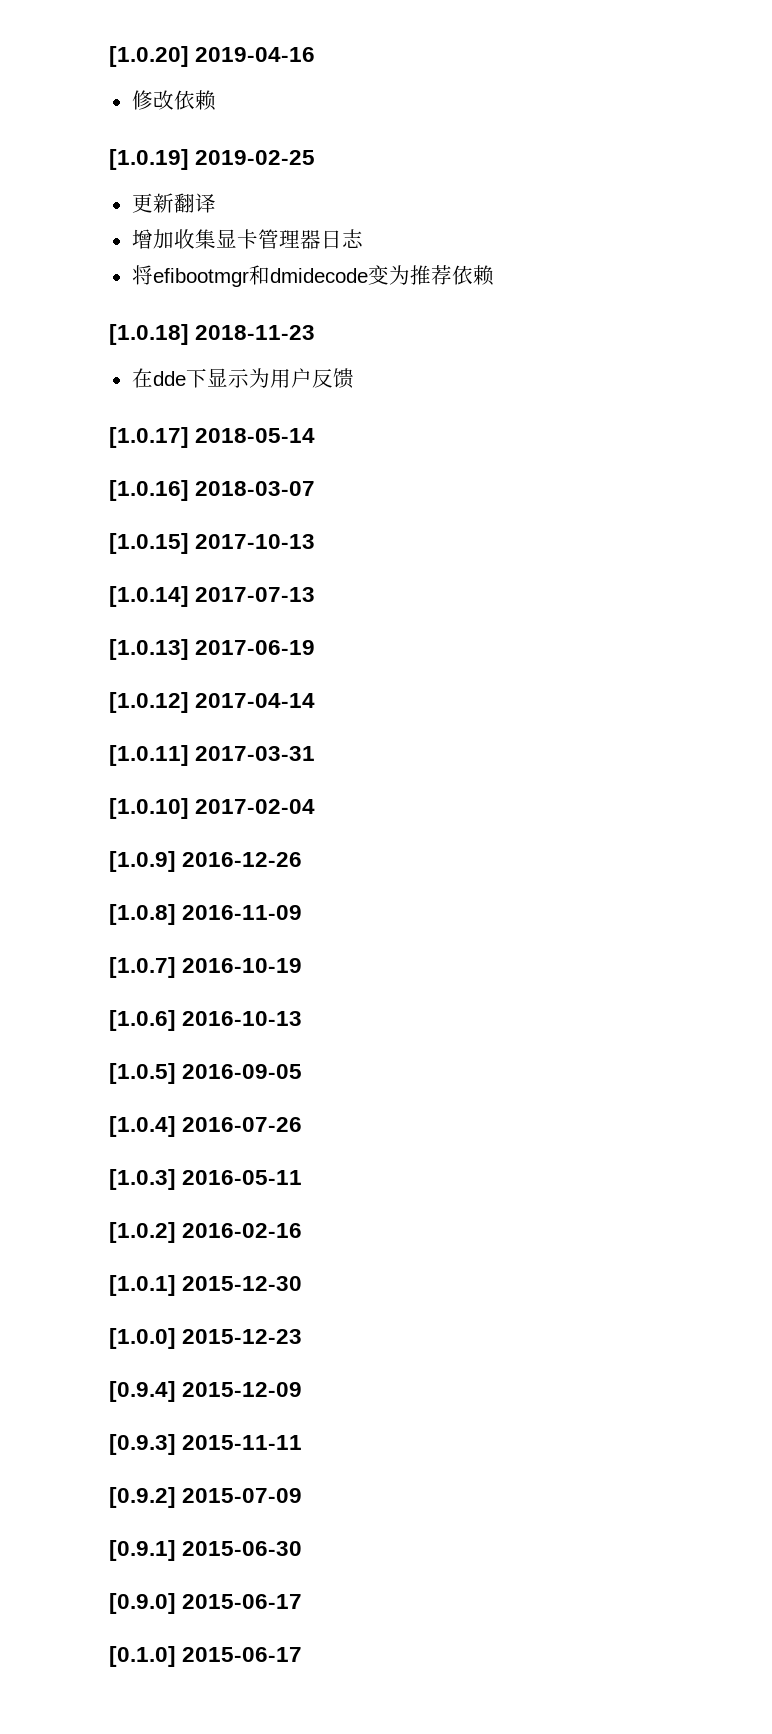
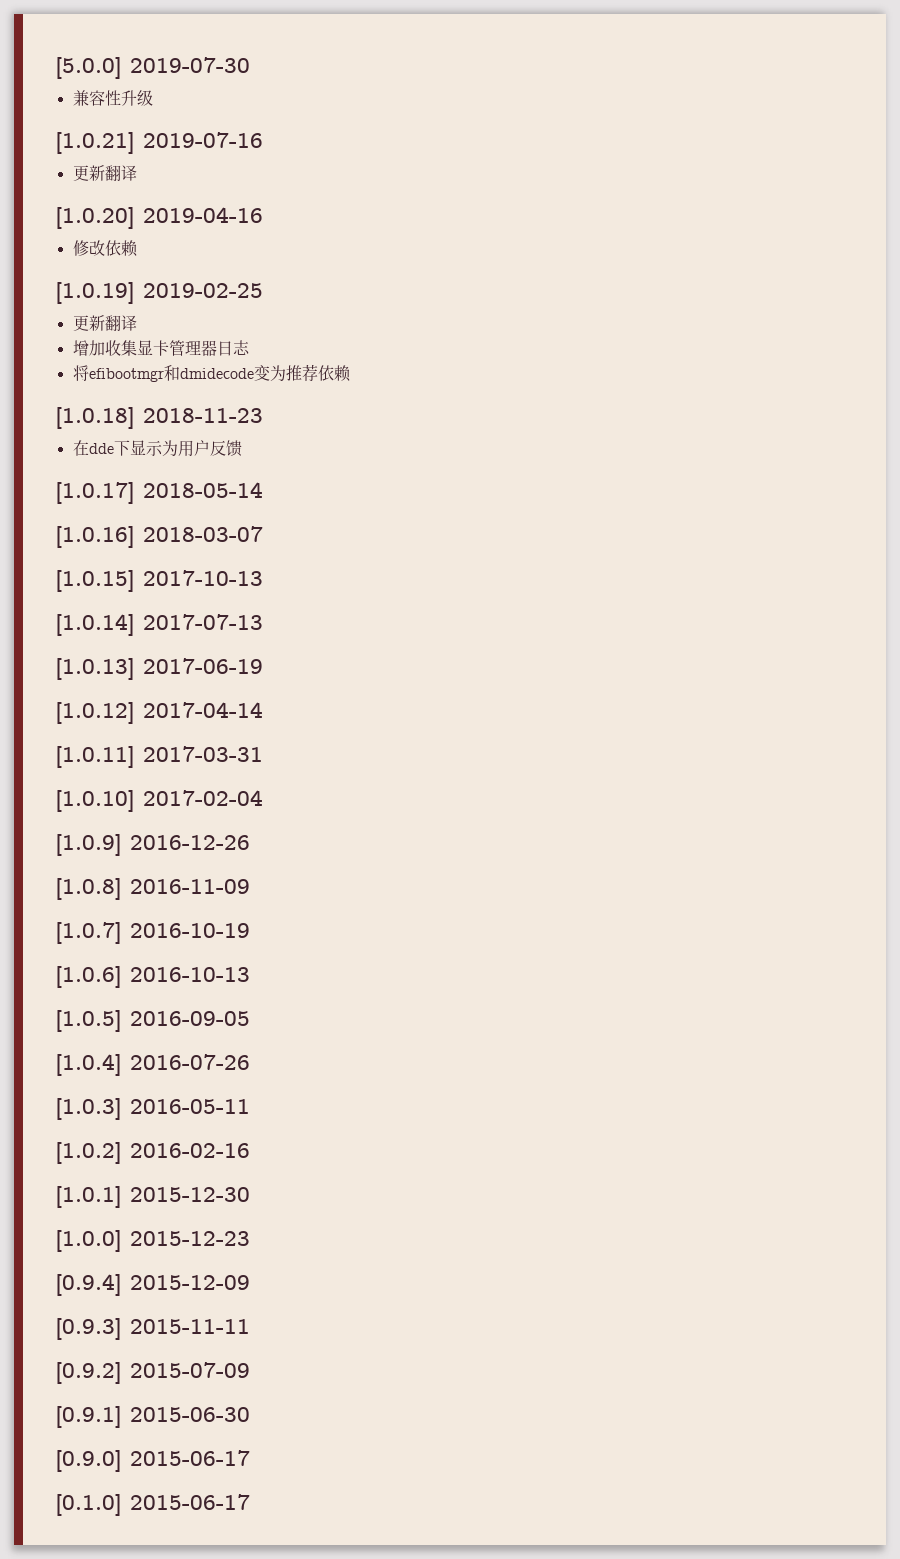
+ [5.0.0] 2019-07-30
+ 兼容性升级
+ [1.0.21] 2019-07-16
+ 更新翻译

